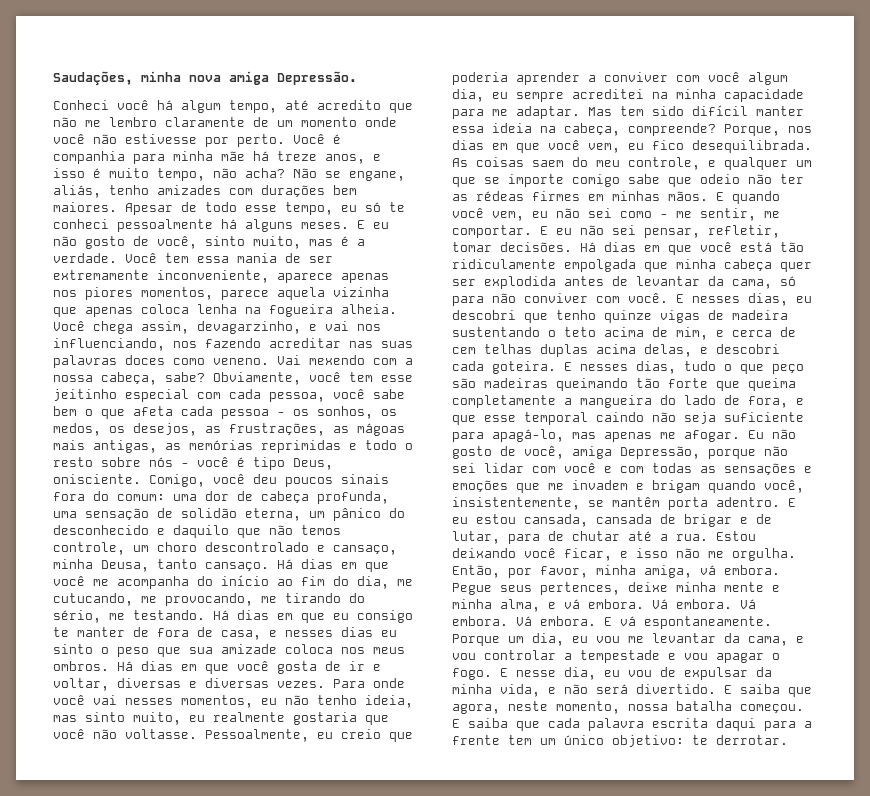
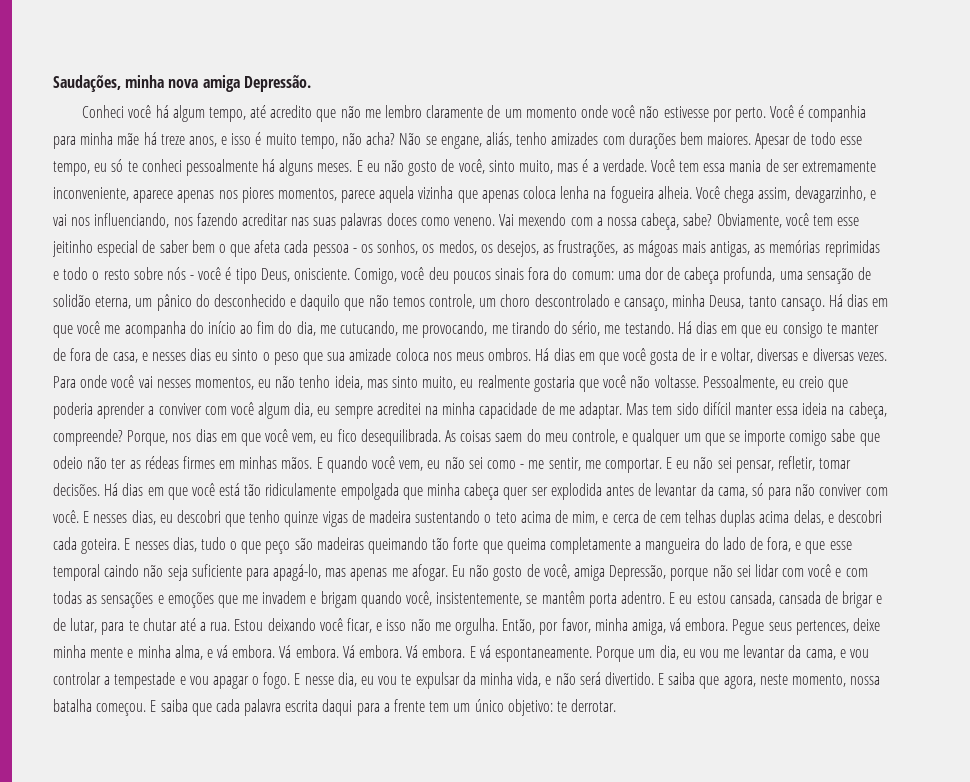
- Obviamente, você tem esse jeitinho especial com cada pessoa, você sabe bem o que afeta cada pessoa - os sonhos, os medos, os desejos, as frustrações, as mágoas mais antigas, as memórias reprimidas e todo o resto sobre nós - você é tipo Deus, onisciente.
+ Obviamente, você tem esse jeitinho especial de saber bem o que afeta cada pessoa - os sonhos, os medos, os desejos, as frustrações, as mágoas mais antigas, as memórias reprimidas e todo o resto sobre nós - você é tipo Deus, onisciente.
- Pessoalmente, eu creio que poderia aprender a conviver com você algum dia, eu sempre acreditei na minha capacidade para me adaptar.
+ Pessoalmente, eu creio que poderia aprender a conviver com você algum dia, eu sempre acreditei na minha capacidade de me adaptar.
- E eu estou cansada, cansada de brigar e de lutar, para de chutar até a rua.
+ E eu estou cansada, cansada de brigar e de lutar, para te chutar até a rua.
- E nesse dia, eu vou de expulsar da minha vida, e não será divertido.
+ E nesse dia, eu vou te expulsar da minha vida, e não será divertido.

